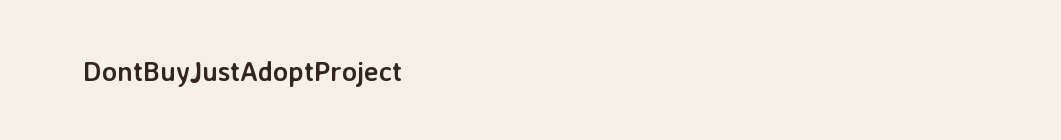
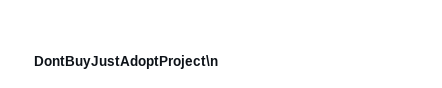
- DontBuyJustAdoptProject
+ DontBuyJustAdoptProject\n

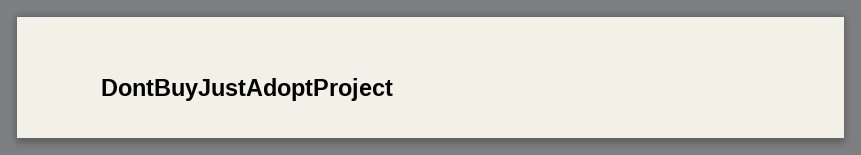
- DontBuyJustAdoptProject\n
+ DontBuyJustAdoptProject

